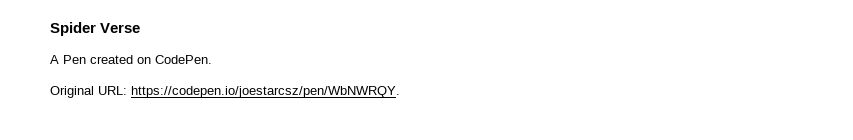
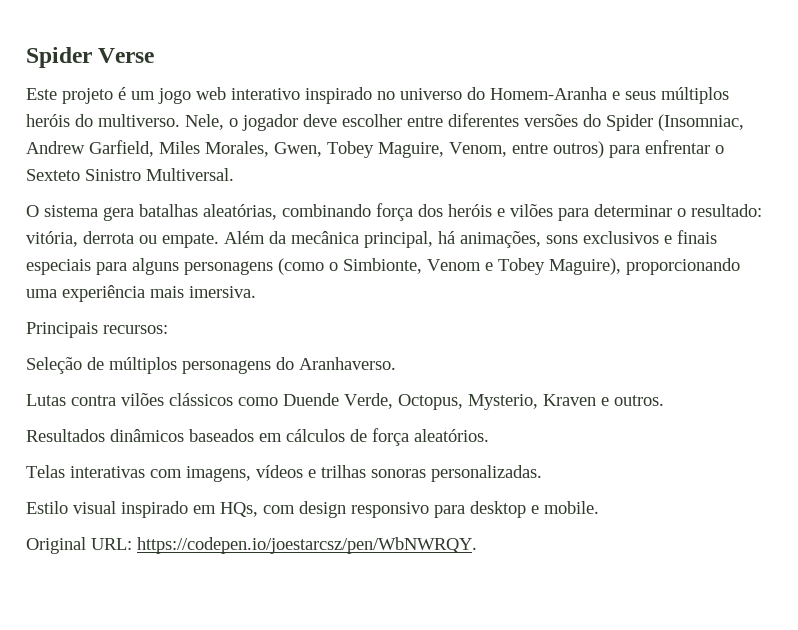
- A Pen created on CodePen.
+ Este projeto é um jogo web interativo inspirado no universo do Homem-Aranha e seus múltiplos heróis do multiverso. Nele, o jogador deve escolher entre diferentes versões do Spider (Insomniac, Andrew Garfield, Miles Morales, Gwen, Tobey Maguire, Venom, entre outros) para enfrentar o Sexteto Sinistro Multiversal.
+ O sistema gera batalhas aleatórias, combinando força dos heróis e vilões para determinar o resultado: vitória, derrota ou empate. Além da mecânica principal, há animações, sons exclusivos e finais especiais para alguns personagens (como o Simbionte, Venom e Tobey Maguire), proporcionando uma experiência mais imersiva.
+ Principais recursos:
+ Seleção de múltiplos personagens do Aranhaverso.
+ Lutas contra vilões clássicos como Duende Verde, Octopus, Mysterio, Kraven e outros.
+ Resultados dinâmicos baseados em cálculos de força aleatórios.
+ Telas interativas com imagens, vídeos e trilhas sonoras personalizadas.
+ Estilo visual inspirado em HQs, com design responsivo para desktop e mobile.

